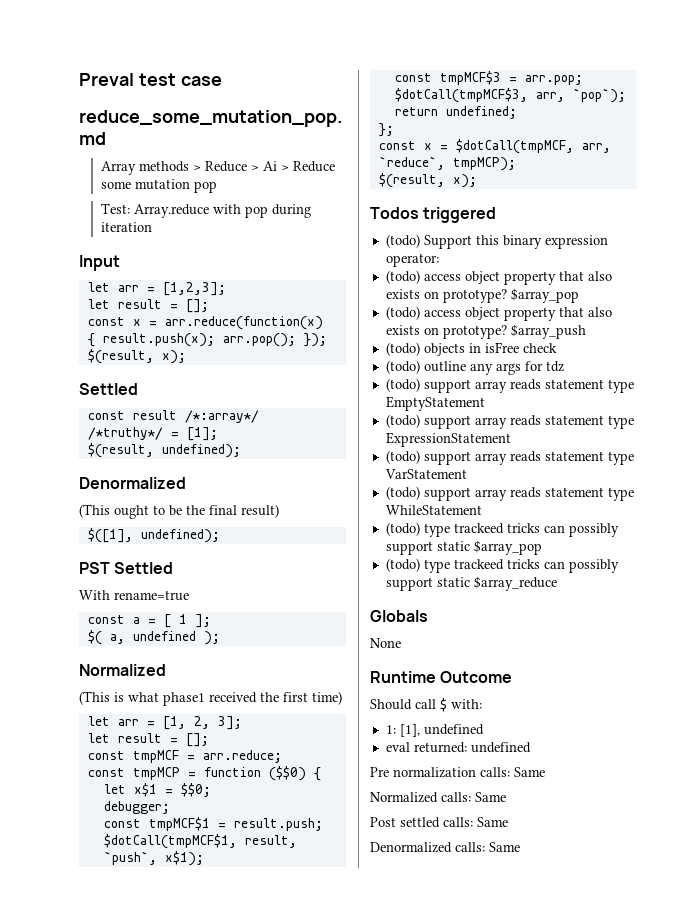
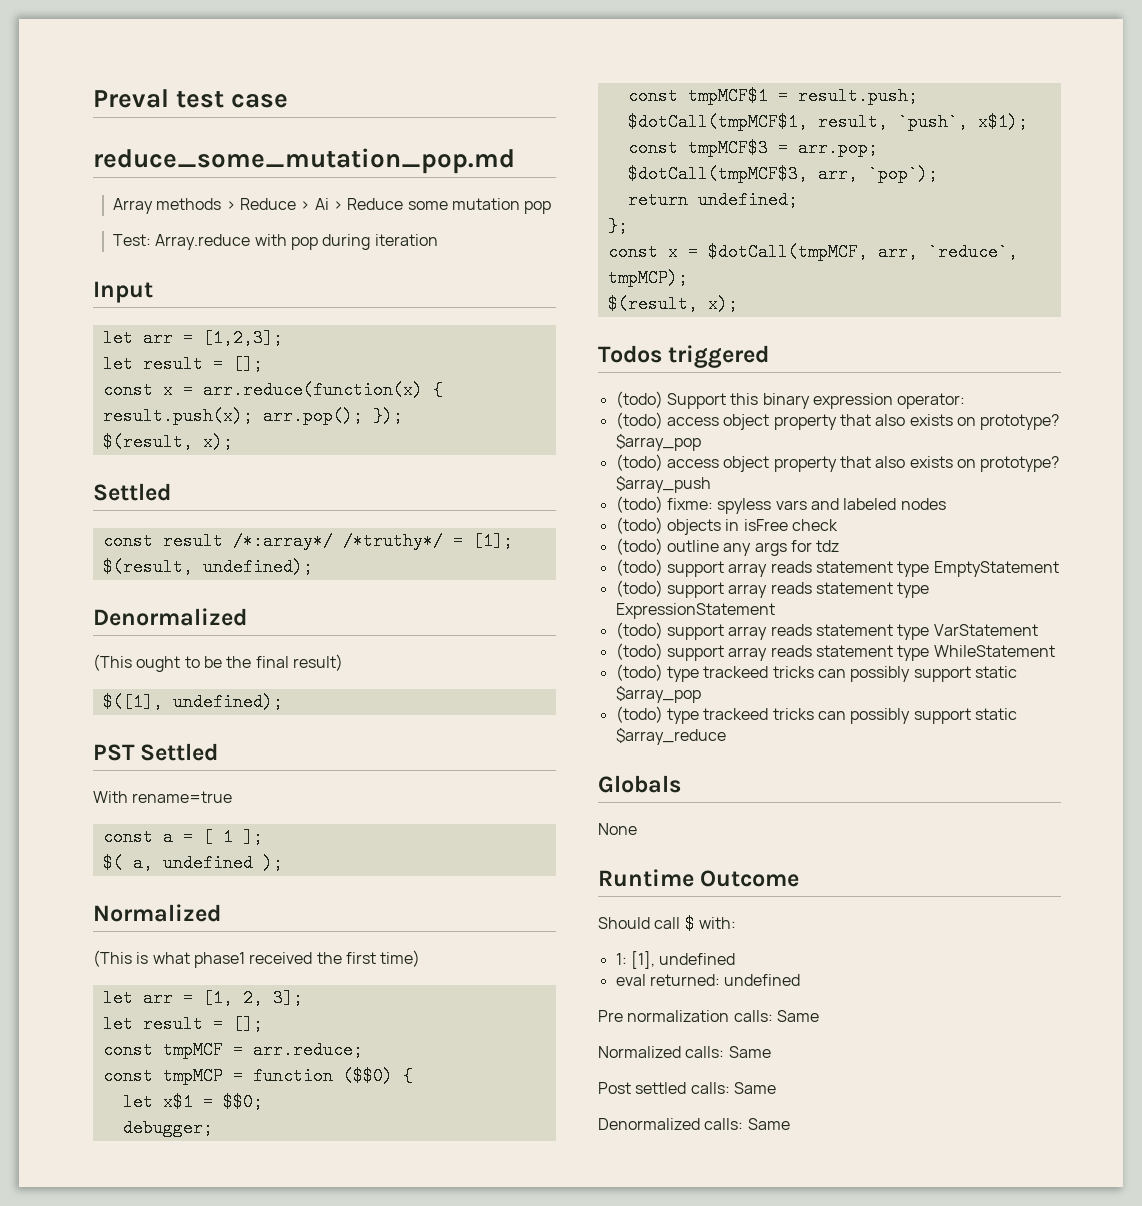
+ (todo) fixme: spyless vars and labeled nodes

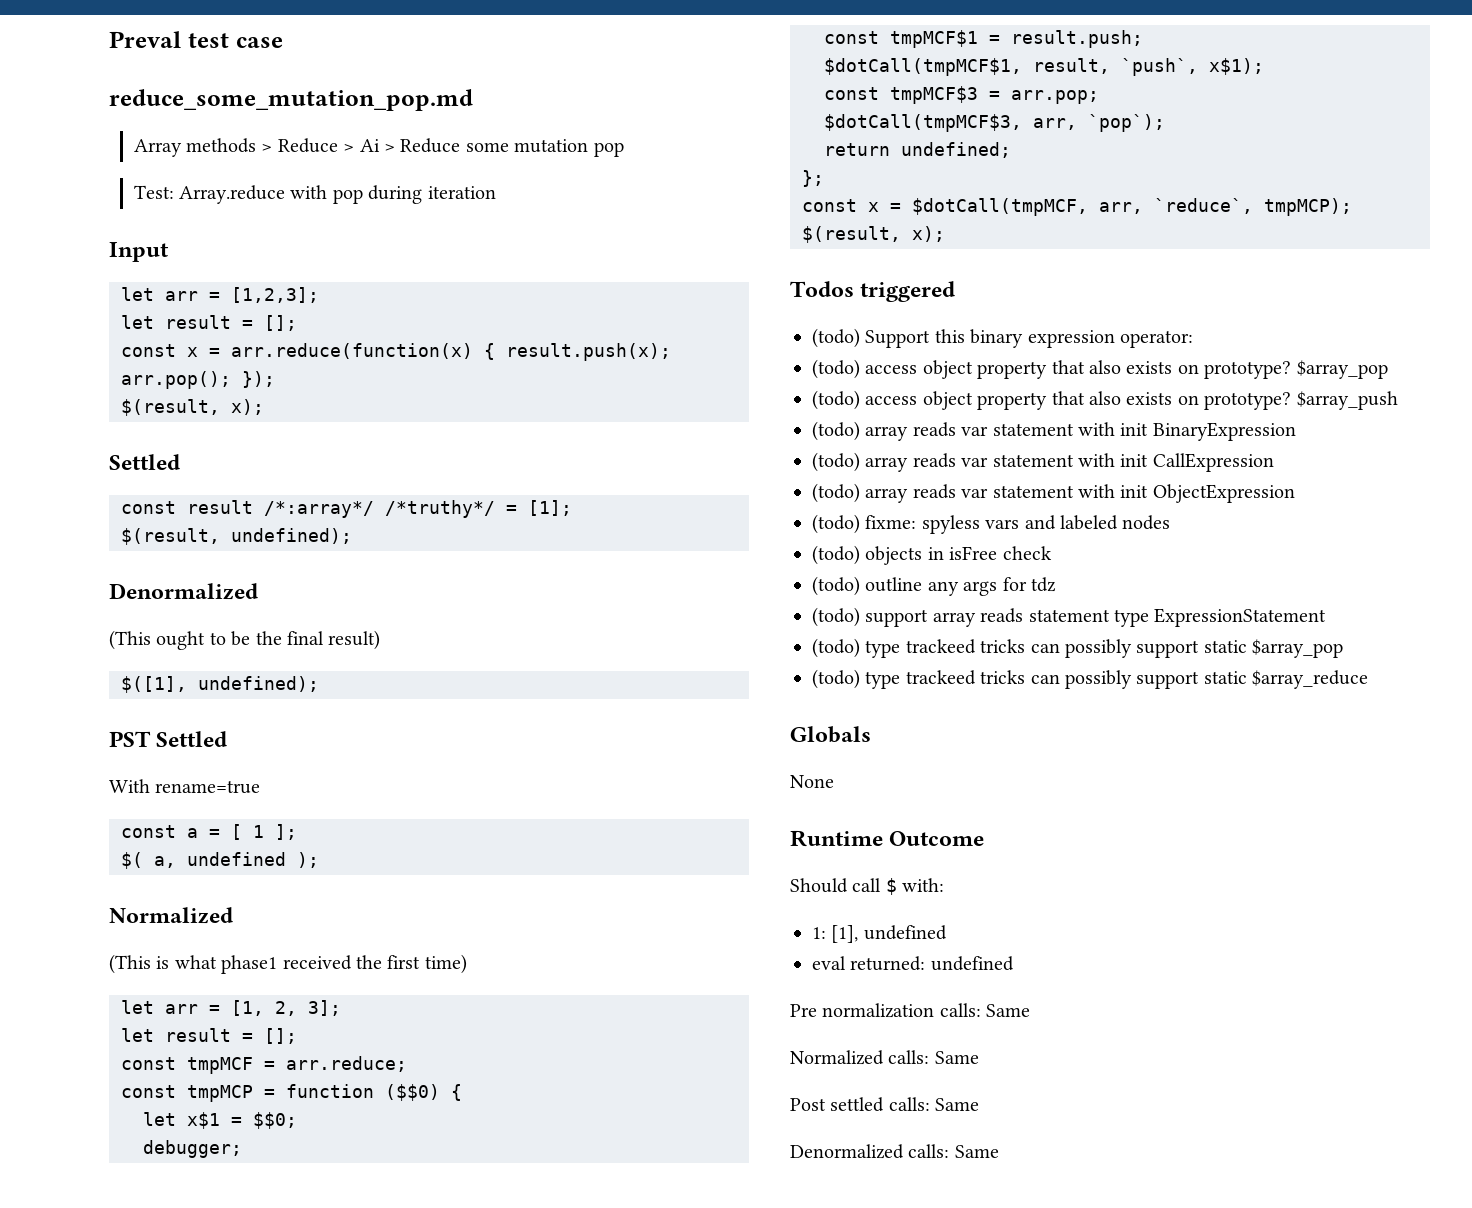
+ (todo) array reads var statement with init BinaryExpression
+ (todo) array reads var statement with init CallExpression
+ (todo) array reads var statement with init ObjectExpression
- (todo) support array reads statement type EmptyStatement
- (todo) support array reads statement type VarStatement
- (todo) support array reads statement type WhileStatement

